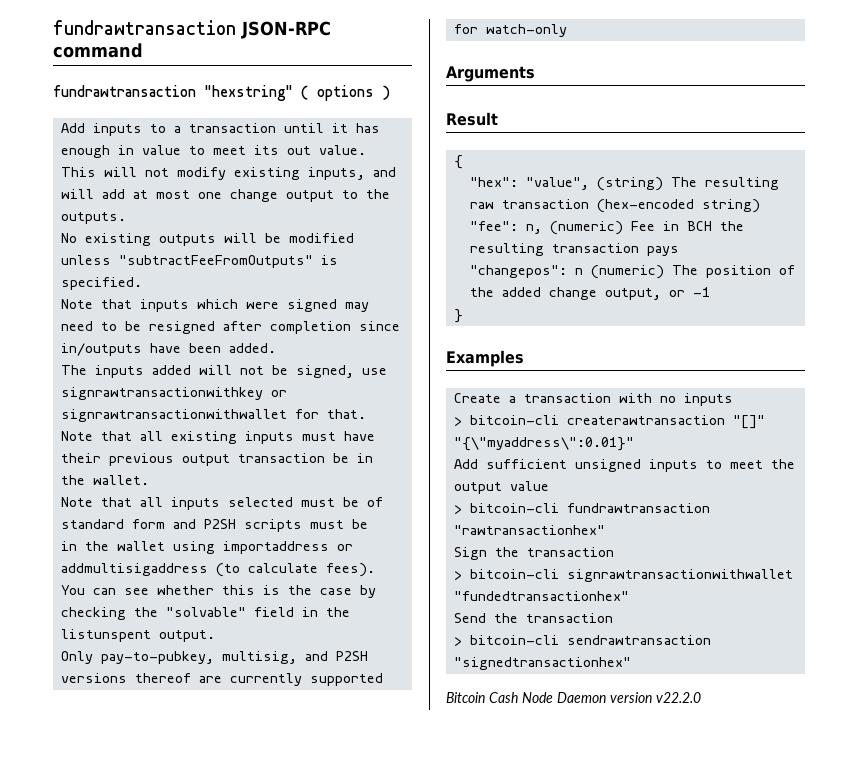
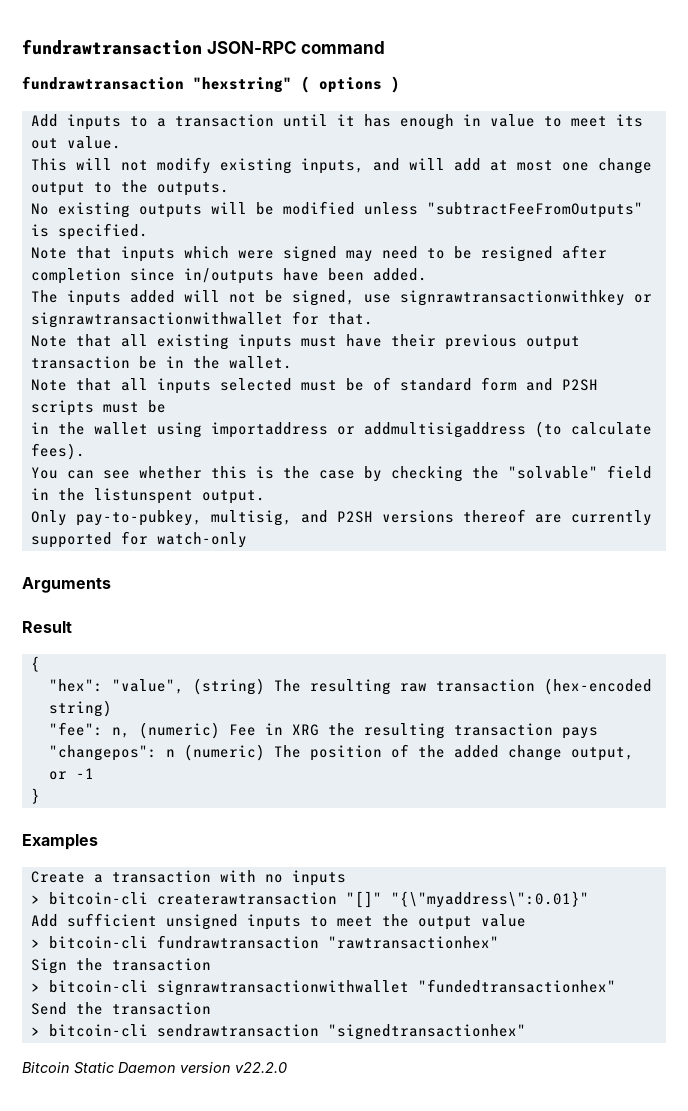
- "fee": n, (numeric) Fee in BCH the resulting transaction pays
+ "fee": n, (numeric) Fee in XRG the resulting transaction pays
- Bitcoin Cash Node Daemon version v22.2.0
+ Bitcoin Static Daemon version v22.2.0

